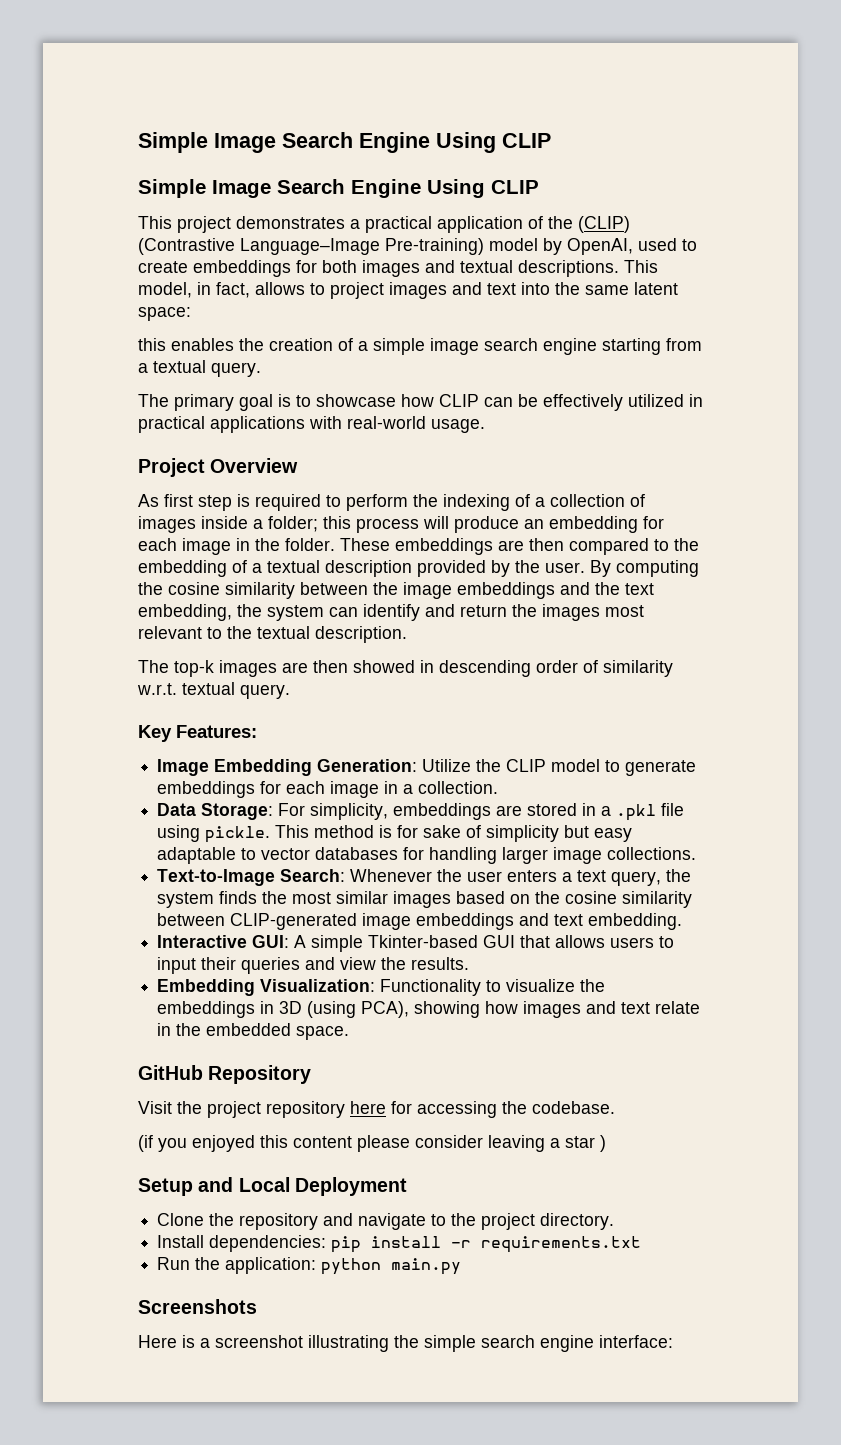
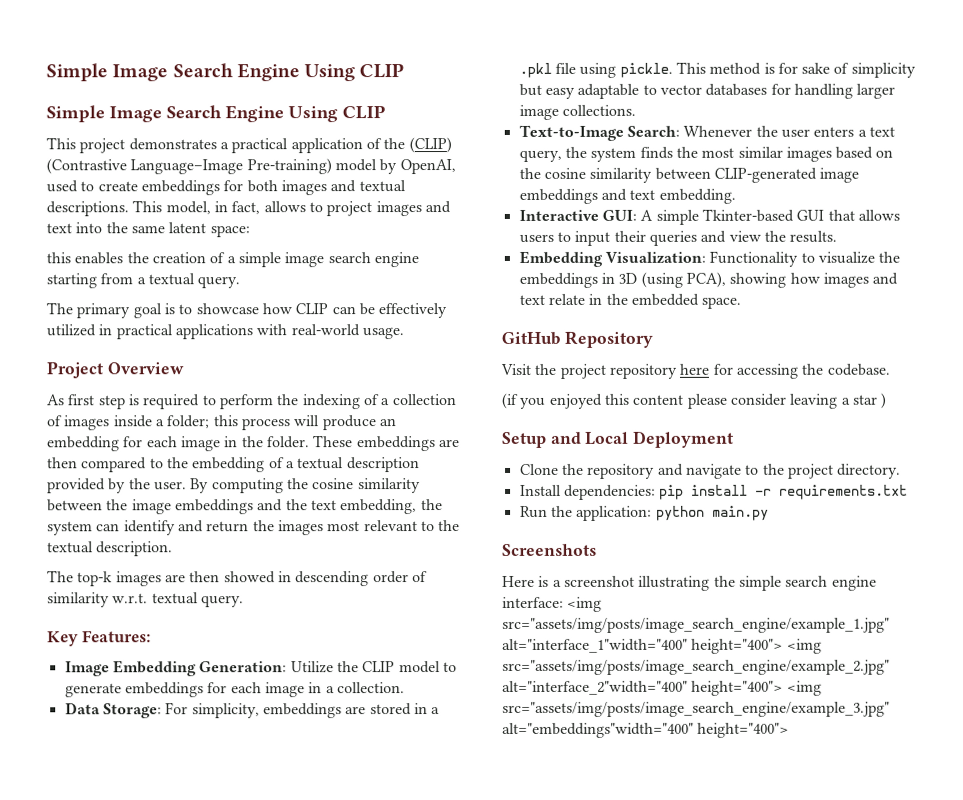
- Here is a screenshot illustrating the simple search engine interface:
+ Here is a screenshot illustrating the simple search engine interface: <img src="assets/img/posts/image_search_engine/example_1.jpg" alt="interface_1"width="400" height="400"> <img src="assets/img/posts/image_search_engine/example_2.jpg" alt="interface_2"width="400" height="400"> <img src="assets/img/posts/image_search_engine/example_3.jpg" alt="embeddings"width="400" height="400">

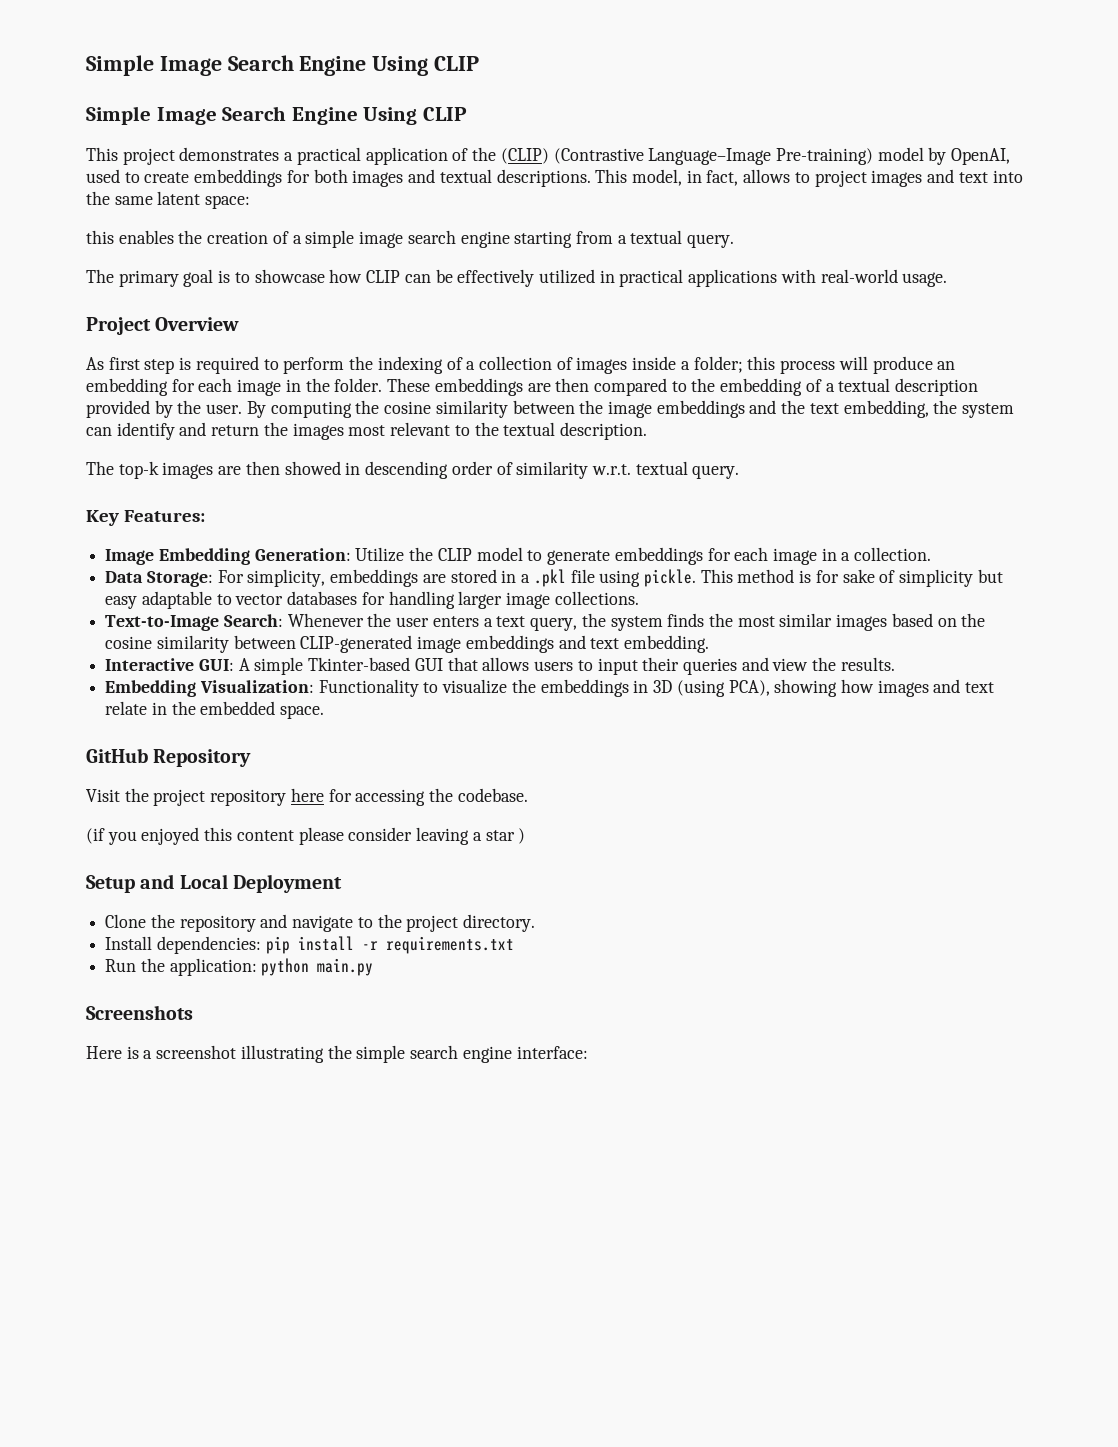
- Here is a screenshot illustrating the simple search engine interface: <img src="assets/img/posts/image_search_engine/example_1.jpg" alt="interface_1"width="400" height="400"> <img src="assets/img/posts/image_search_engine/example_2.jpg" alt="interface_2"width="400" height="400"> <img src="assets/img/posts/image_search_engine/example_3.jpg" alt="embeddings"width="400" height="400">
+ Here is a screenshot illustrating the simple search engine interface:

